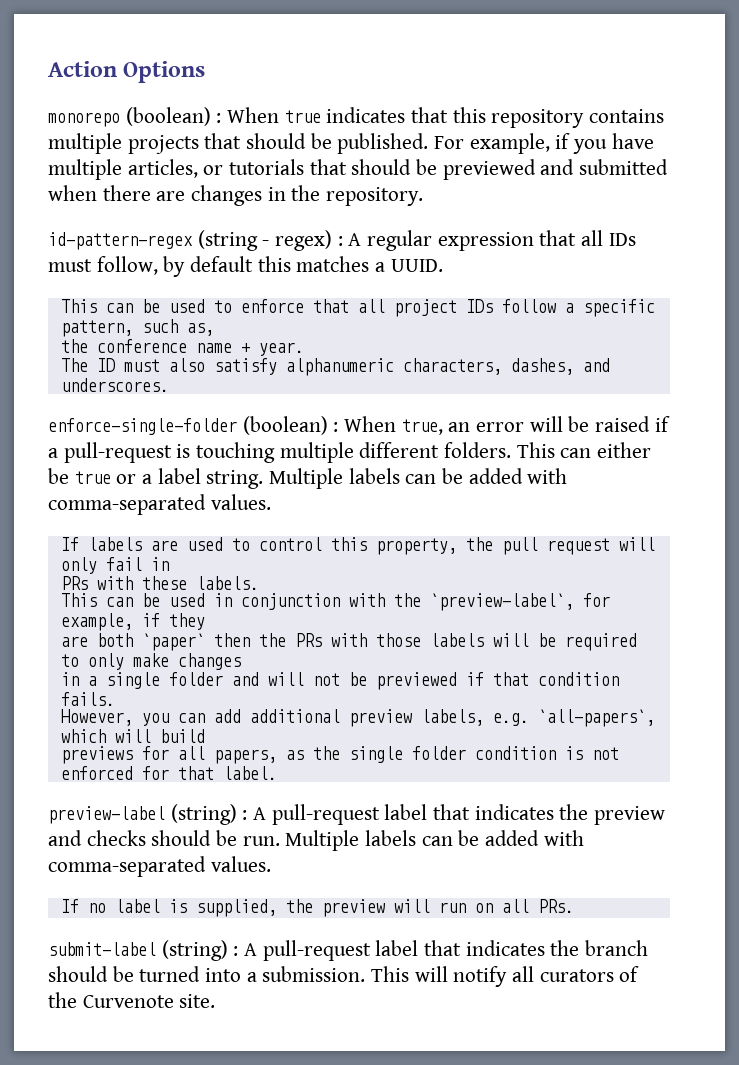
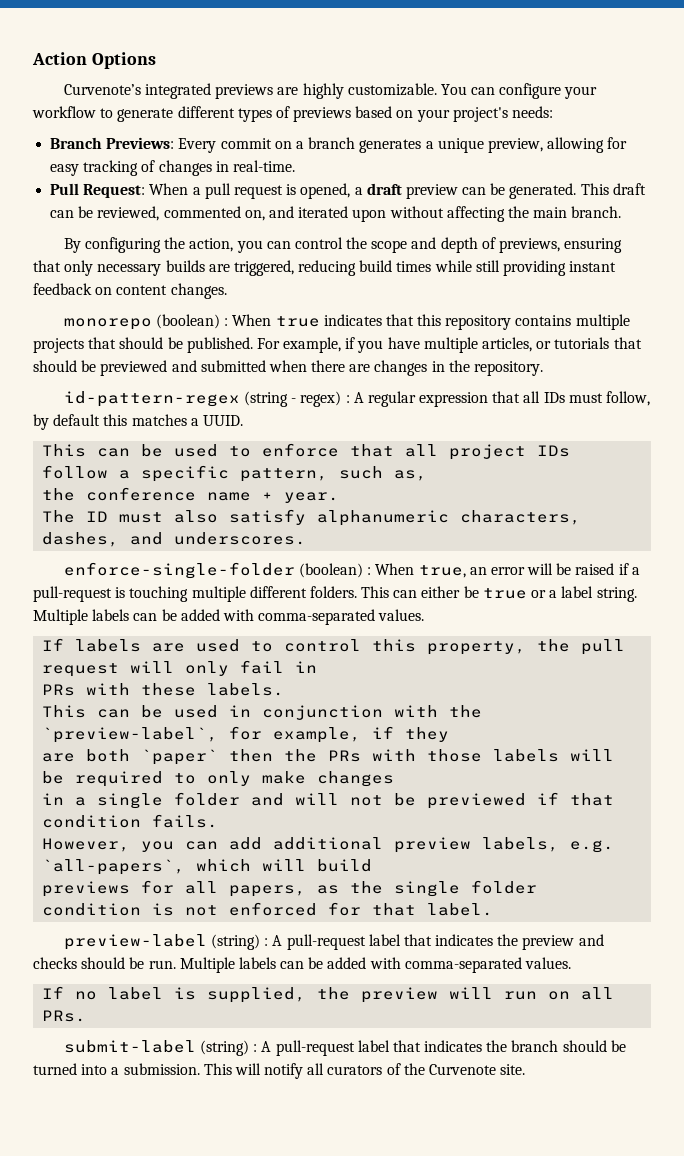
+ Curvenote’s integrated previews are highly customizable. You can configure your workflow to generate different types of previews based on your project's needs:
+ Branch Previews: Every commit on a branch generates a unique preview, allowing for easy tracking of changes in real-time.
+ Pull Request: When a pull request is opened, a draft preview can be generated. This draft can be reviewed, commented on, and iterated upon without affecting the main branch.
+ By configuring the action, you can control the scope and depth of previews, ensuring that only necessary builds are triggered, reducing build times while still providing instant feedback on content changes.

